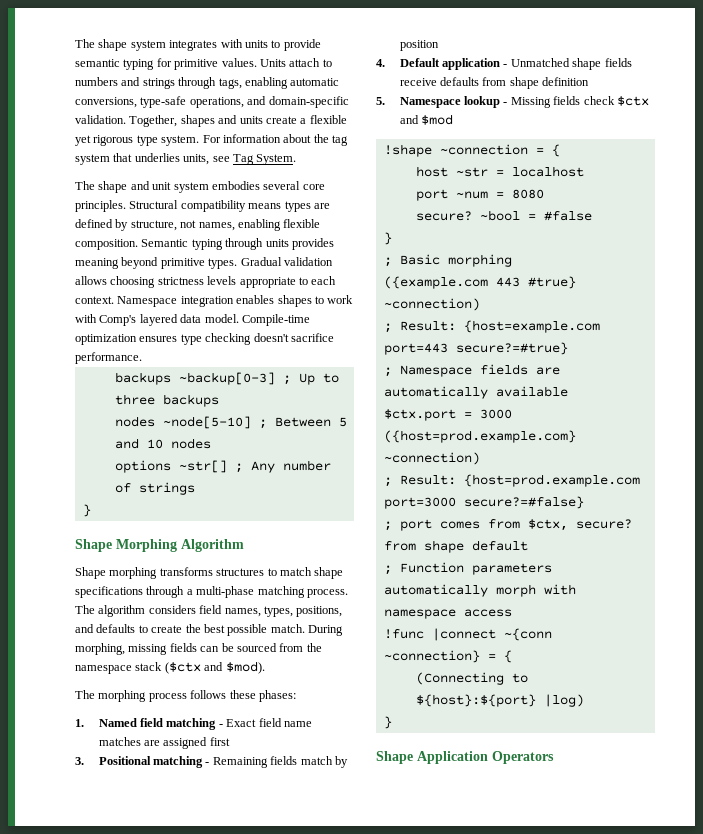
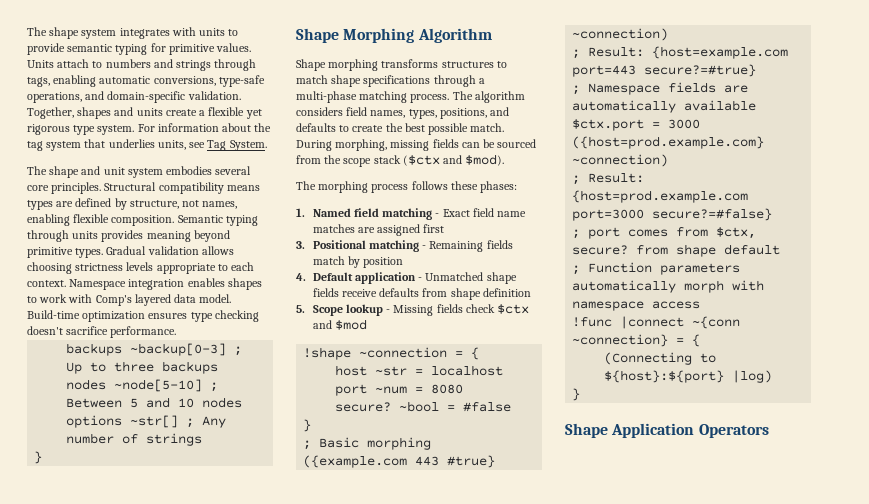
- Compile-time optimization ensures type checking doesn't sacrifice performance.
+ Build-time optimization ensures type checking doesn't sacrifice performance.
- During morphing, missing fields can be sourced from the namespace stack ($ctx and $mod).
+ During morphing, missing fields can be sourced from the scope stack ($ctx and $mod).
- 5. Namespace lookup - Missing fields check $ctx and $mod
+ 5. Scope lookup - Missing fields check $ctx and $mod

